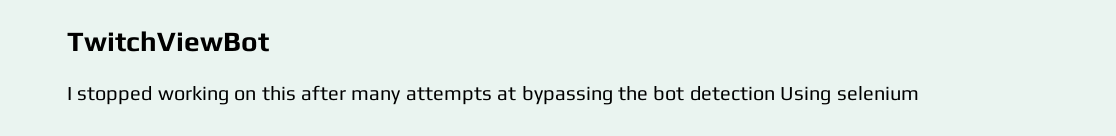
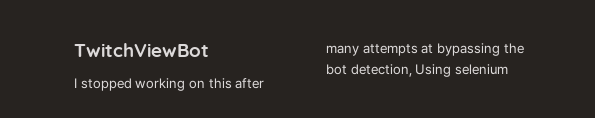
- I stopped working on this after many attempts at bypassing the bot detection Using selenium
+ I stopped working on this after many attempts at bypassing the bot detection, Using selenium

